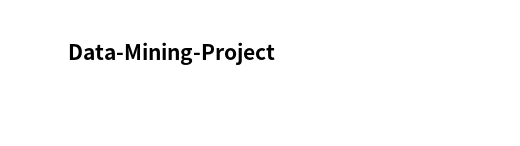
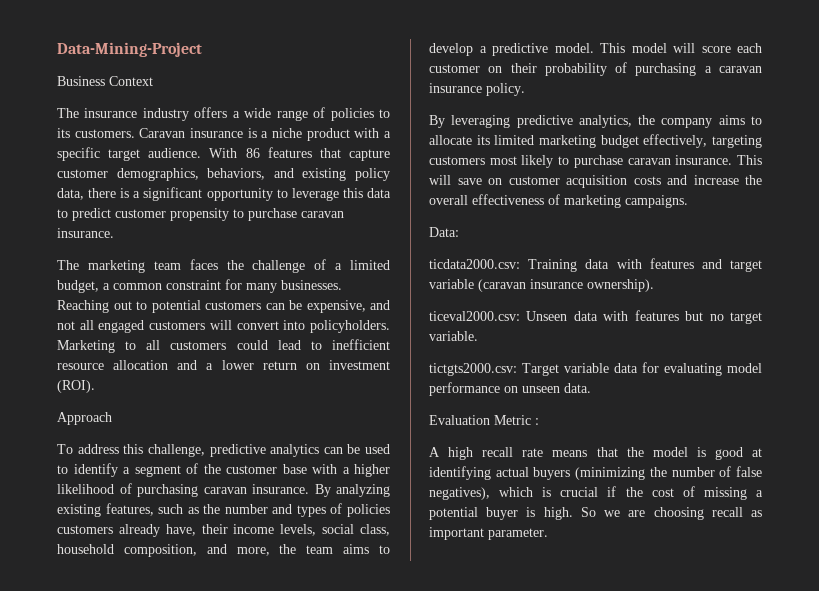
+ Business Context
+ The insurance industry offers a wide range of policies to its customers. Caravan insurance is a niche product with a specific target audience. With 86 features that capture customer demographics, behaviors, and existing policy data, there is a significant opportunity to leverage this data to predict customer propensity to purchase caravan insurance.
+ The marketing team faces the challenge of a limited budget, a common constraint for many businesses. Reaching out to potential customers can be expensive, and not all engaged customers will convert into policyholders. Marketing to all customers could lead to inefficient resource allocation and a lower return on investment (ROI).
+ Approach
+ To address this challenge, predictive analytics can be used to identify a segment of the customer base with a higher likelihood of purchasing caravan insurance. By analyzing existing features, such as the number and types of policies customers already have, their income levels, social class, household composition, and more, the team aims to develop a predictive model. This model will score each customer on their probability of purchasing a caravan insurance policy.
+ By leveraging predictive analytics, the company aims to allocate its limited marketing budget effectively, targeting customers most likely to purchase caravan insurance. This will save on customer acquisition costs and increase the overall effectiveness of marketing campaigns.
+ Data:
+ ticdata2000.csv: Training data with features and target variable (caravan insurance ownership).
+ ticeval2000.csv: Unseen data with features but no target variable.
+ tictgts2000.csv: Target variable data for evaluating model performance on unseen data.
+ Evaluation Metric :
+ A high recall rate means that the model is good at identifying actual buyers (minimizing the number of false negatives), which is crucial if the cost of missing a potential buyer is high. So we are choosing recall as important parameter.

